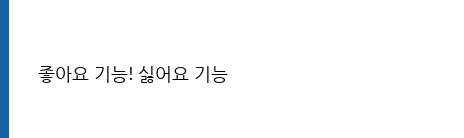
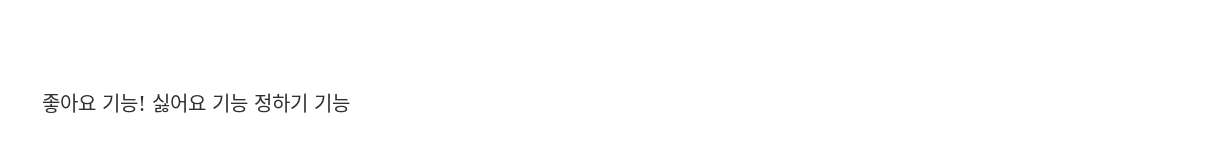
- 싫어요 기능
+ 싫어요 기능 정하기 기능

